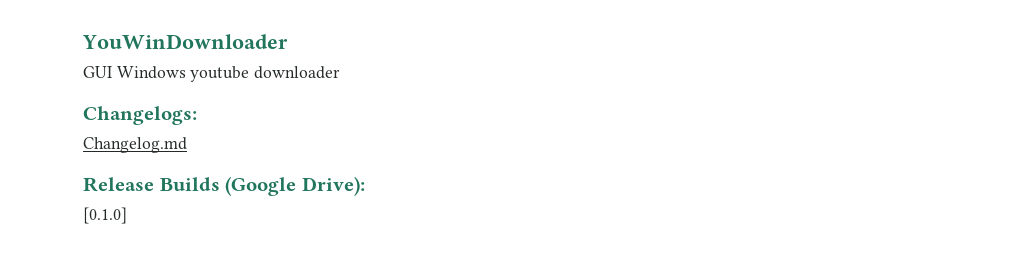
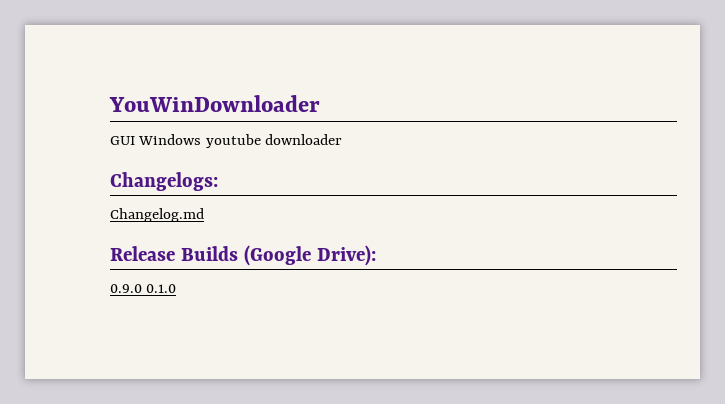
- [0.1.0]
+ 0.9.0 0.1.0

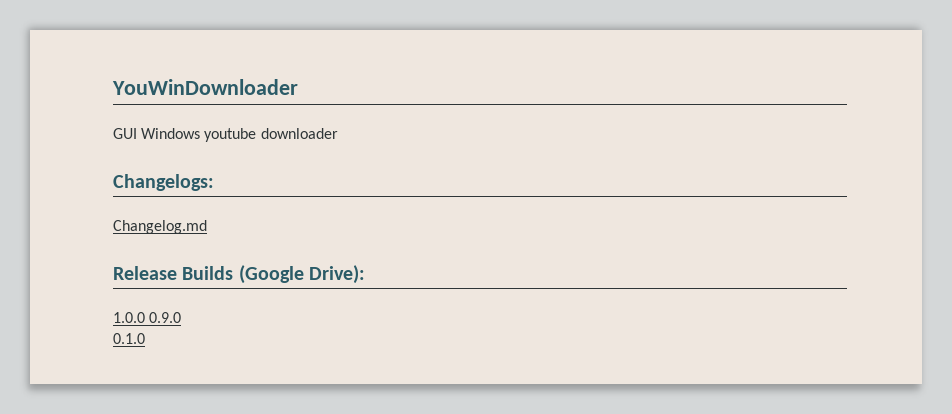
- 0.9.0 0.1.0
+ 1.0.0 0.9.0
+ 0.1.0

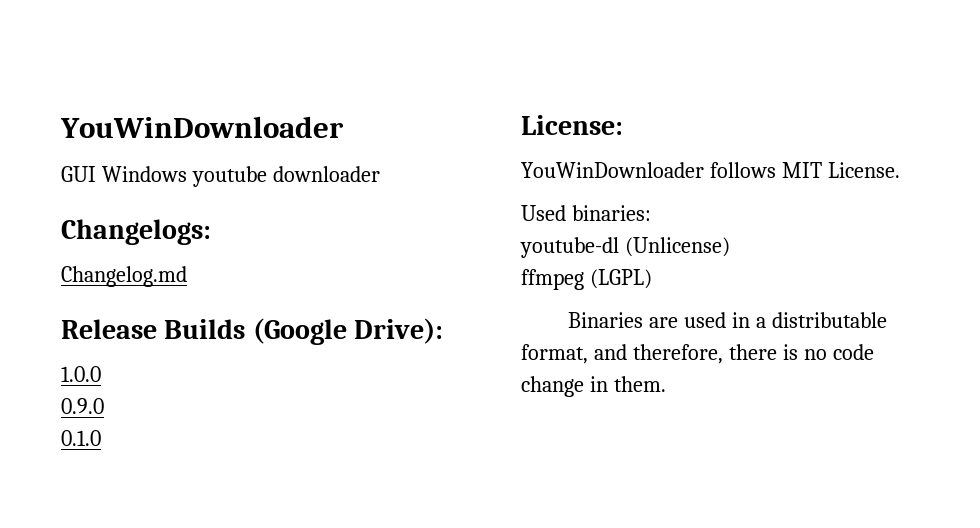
- 1.0.0 0.9.0
+ 1.0.0
+ 0.9.0
+ License:
+ YouWinDownloader follows MIT License.
+ Used binaries:
+ youtube-dl (Unlicense)
+ ffmpeg (LGPL)
+ Binaries are used in a distributable format, and therefore, there is no code change in them.

